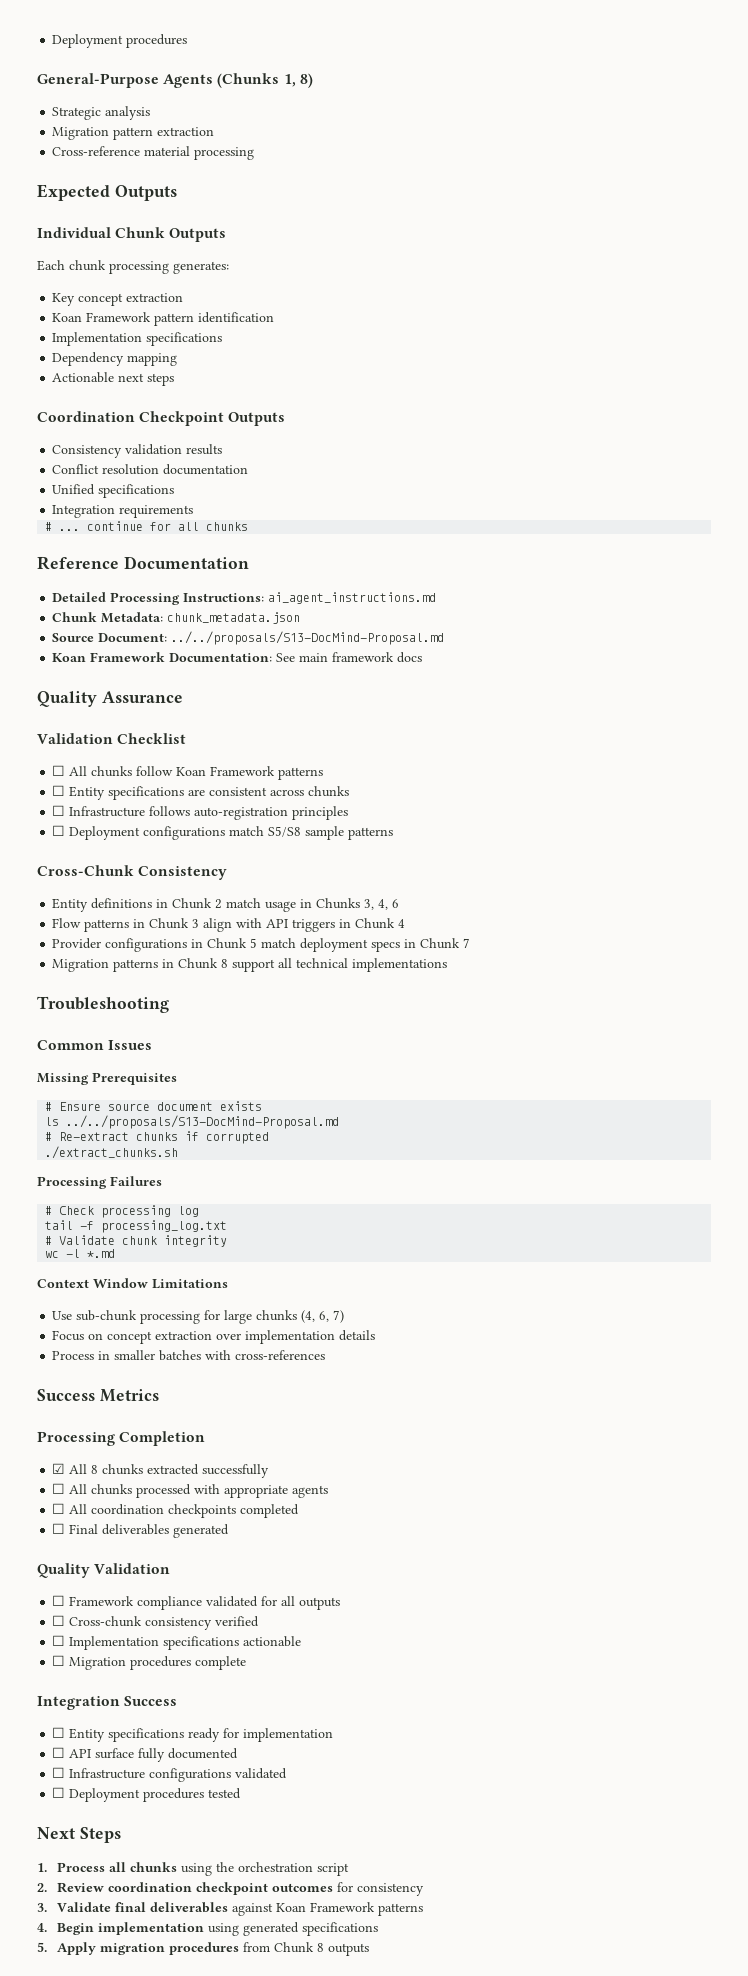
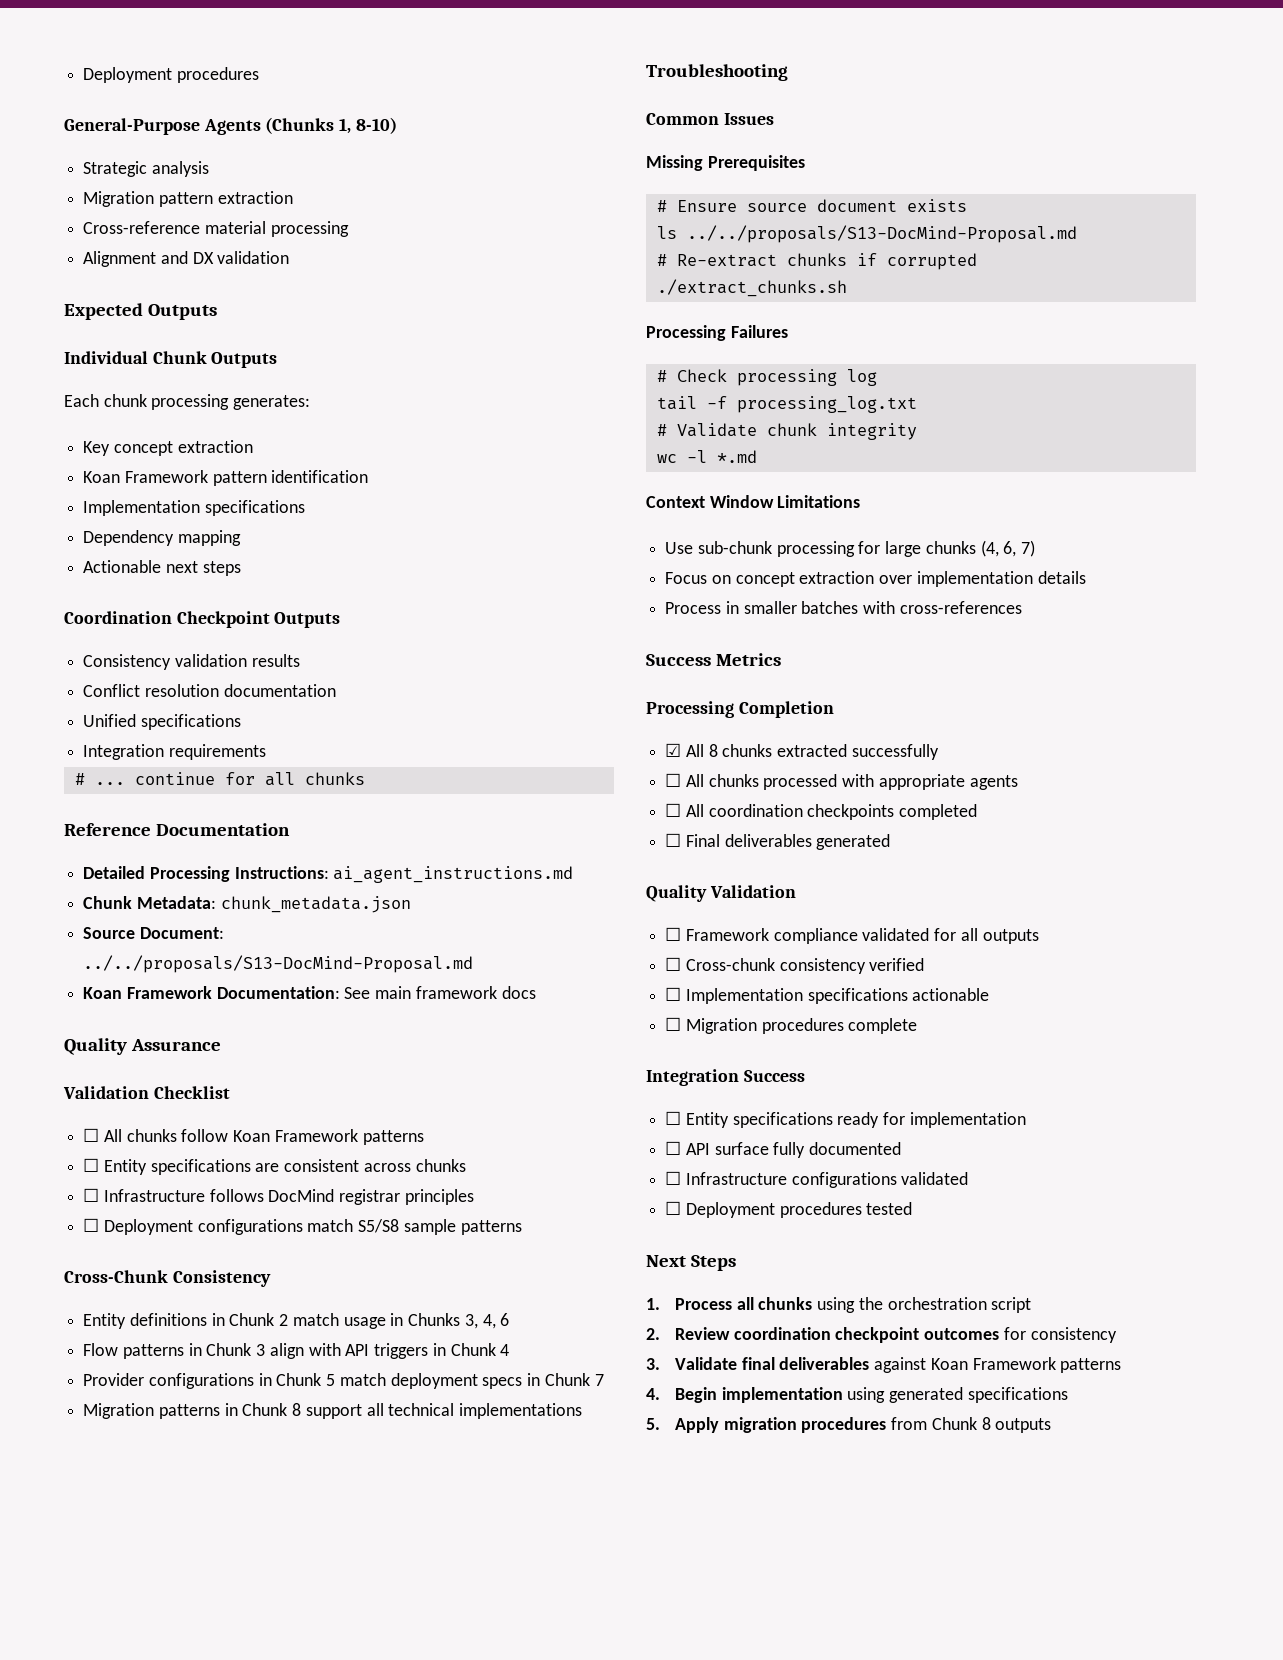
- General-Purpose Agents (Chunks 1, 8)
+ General-Purpose Agents (Chunks 1, 8-10)
+ Alignment and DX validation
- ☐ Infrastructure follows auto-registration principles
+ ☐ Infrastructure follows DocMind registrar principles

